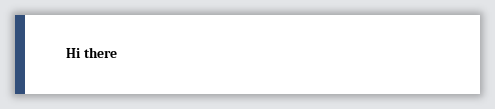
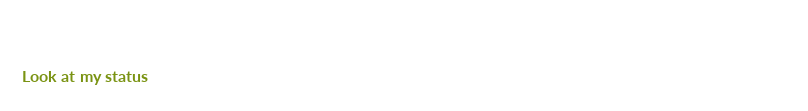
- Hi there
+ Look at my status

